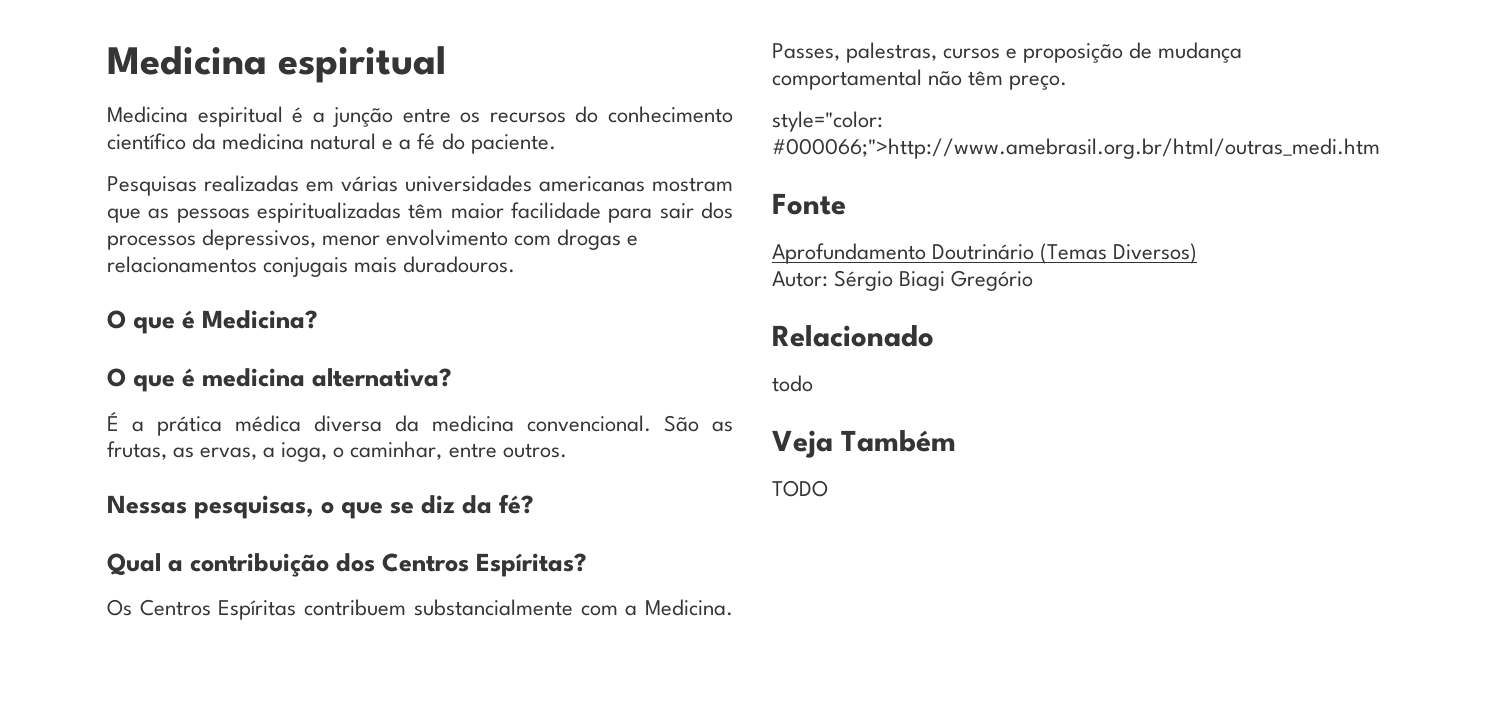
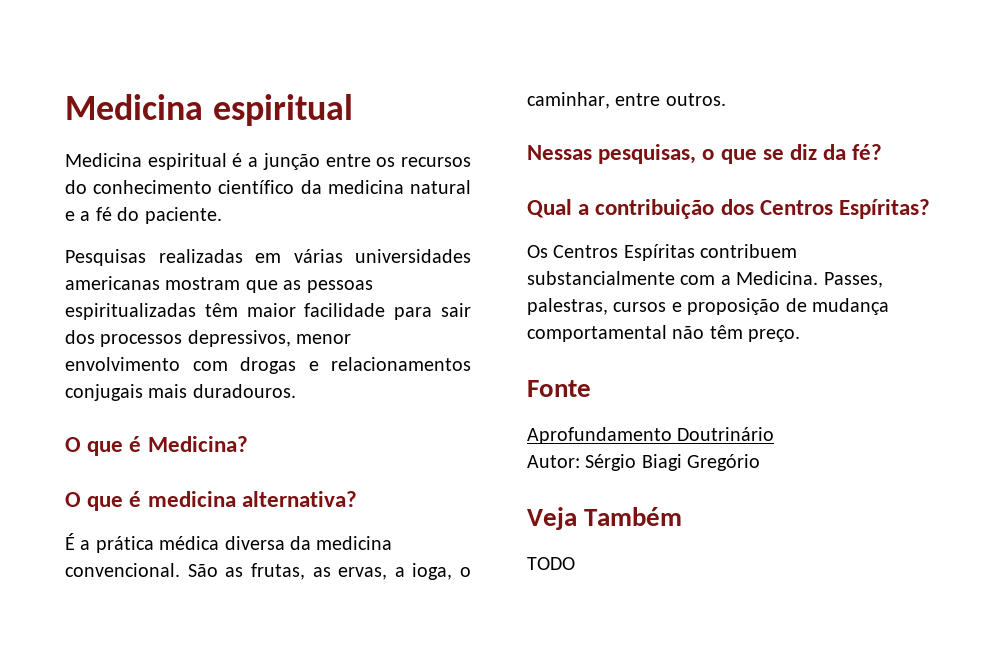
- style="color: #000066;">http://www.amebrasil.org.br/html/outras_medi.htm
- Aprofundamento Doutrinário (Temas Diversos)
+ Aprofundamento Doutrinário
- Relacionado
- todo

